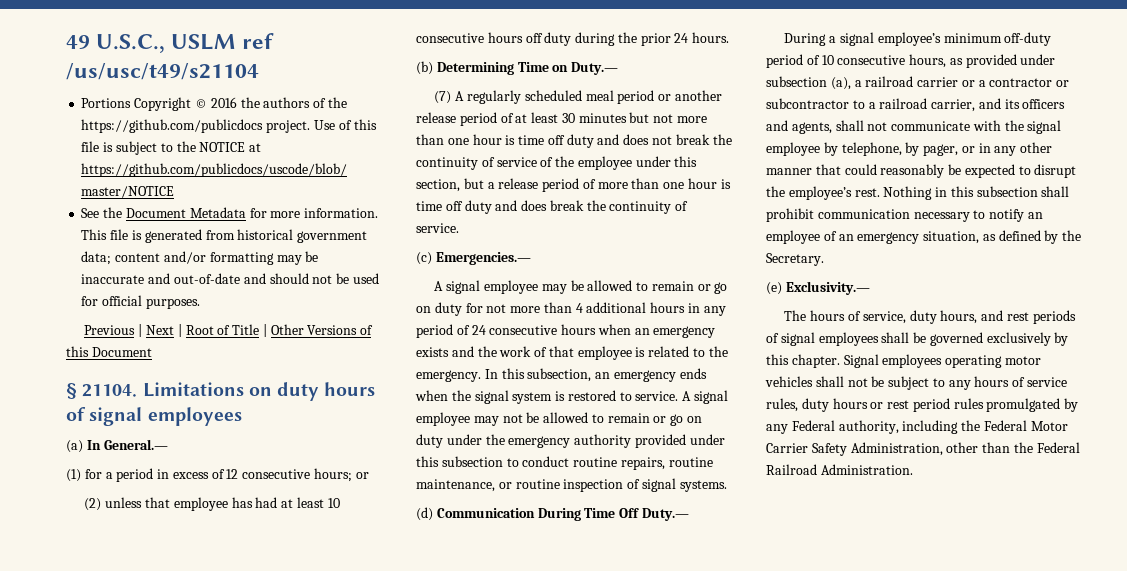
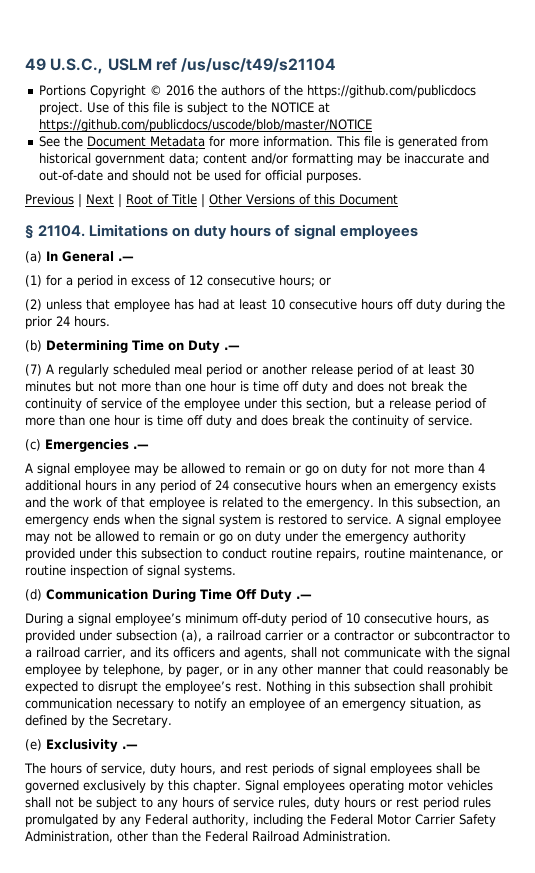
- (a) In General.—
+ (a) In General .—
- (b) Determining Time on Duty.—
+ (b) Determining Time on Duty .—
- (c) Emergencies.—
+ (c) Emergencies .—
- (d) Communication During Time Off Duty.—
+ (d) Communication During Time Off Duty .—
- (e) Exclusivity.—
+ (e) Exclusivity .—

